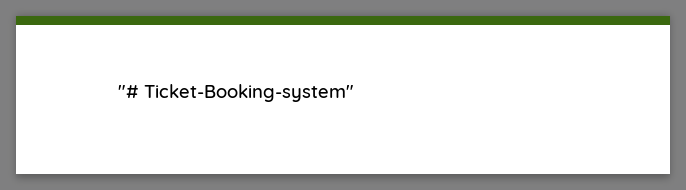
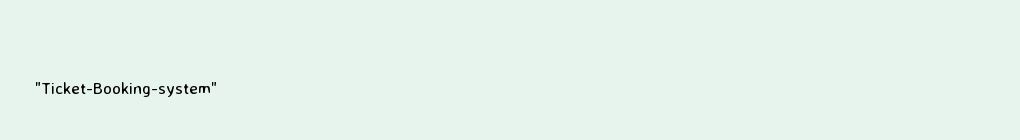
- "# Ticket-Booking-system"
+ "Ticket-Booking-system"

